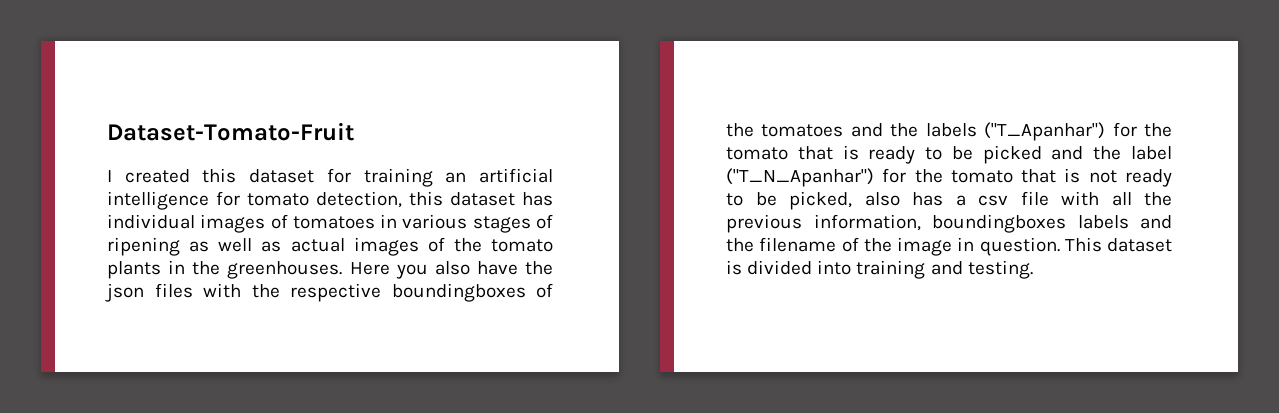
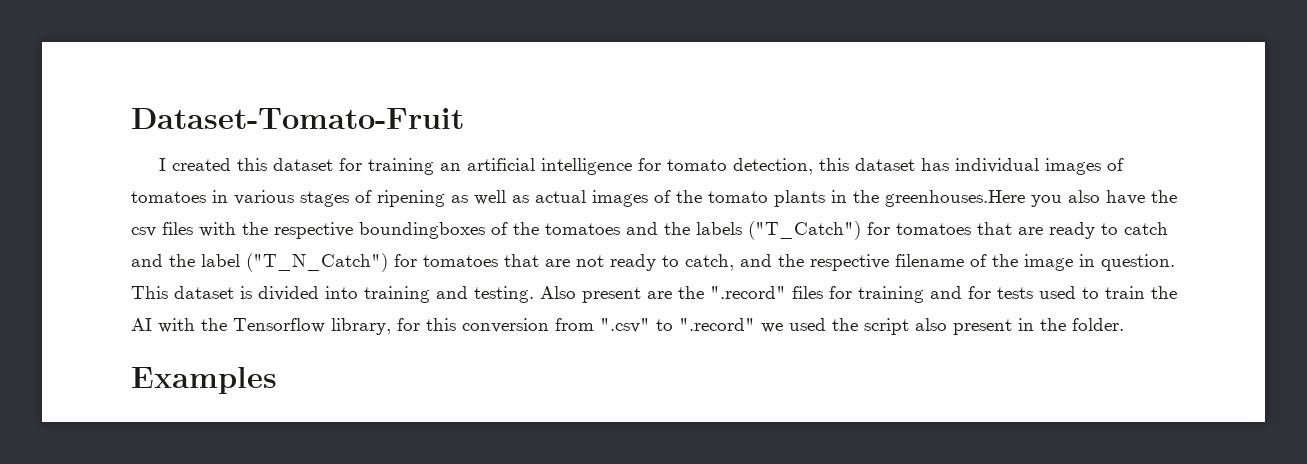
- I created this dataset for training an artificial intelligence for tomato detection, this dataset has individual images of tomatoes in various stages of ripening as well as actual images of the tomato plants in the greenhouses. Here you also have the json files with the respective boundingboxes of the tomatoes and the labels ("T_Apanhar") for the tomato that is ready to be picked and the label ("T_N_Apanhar") for the tomato that is not ready to be picked, also has a csv file with all the previous information, boundingboxes labels and the filename of the image in question.
+ I created this dataset for training an artificial intelligence for tomato detection, this dataset has individual images of tomatoes in various stages of ripening as well as actual images of the tomato plants in the greenhouses.Here you also have the csv files with the respective boundingboxes of the tomatoes and the labels ("T_Catch") for tomatoes that are ready to catch and the label ("T_N_Catch") for tomatoes that are not ready to catch, and the respective filename of the image in question.
+ Also present are the ".record" files for training and for tests used to train the AI with the Tensorflow library, for this conversion from ".csv" to ".record" we used the script also present in the folder.
+ Examples

